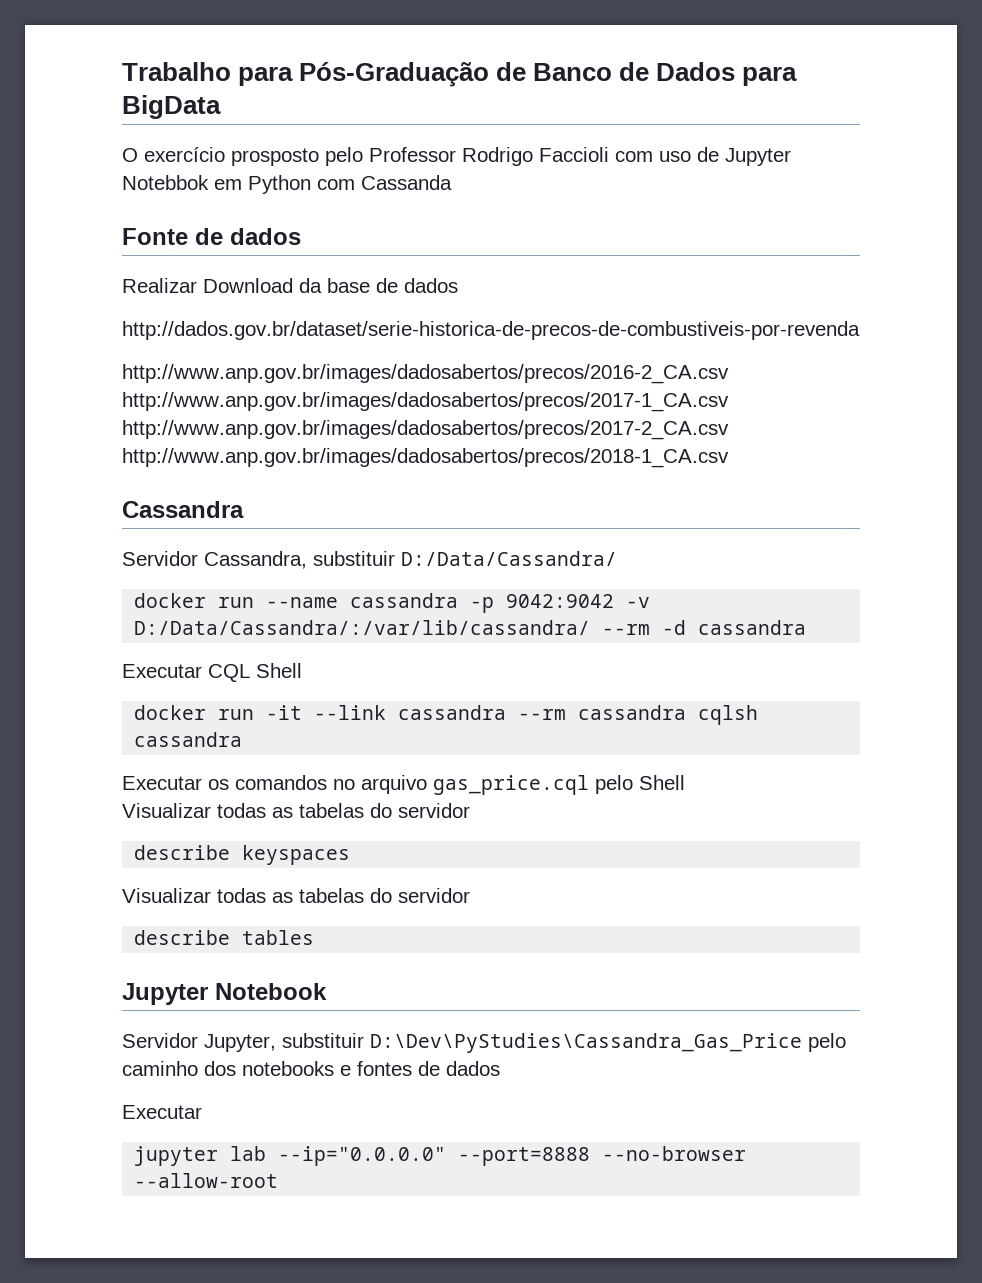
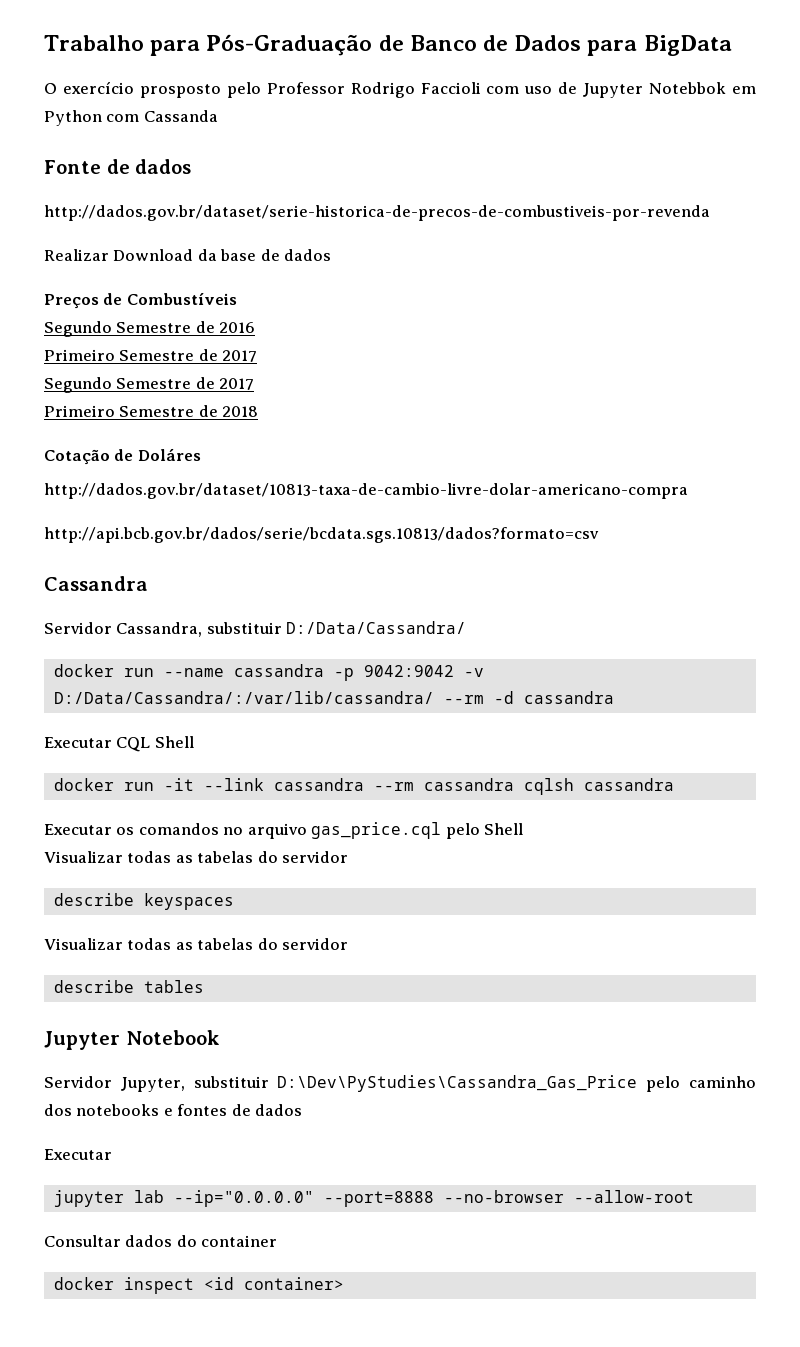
+ http://dados.gov.br/dataset/serie-historica-de-precos-de-combustiveis-por-revenda
- http://dados.gov.br/dataset/serie-historica-de-precos-de-combustiveis-por-revenda
- http://www.anp.gov.br/images/dadosabertos/precos/2016-2_CA.csv http://www.anp.gov.br/images/dadosabertos/precos/2017-1_CA.csv http://www.anp.gov.br/images/dadosabertos/precos/2017-2_CA.csv http://www.anp.gov.br/images/dadosabertos/precos/2018-1_CA.csv
+ Preços de Combustíveis
+ Segundo Semestre de 2016
+ Primeiro Semestre de 2017
+ Segundo Semestre de 2017
+ Primeiro Semestre de 2018
+ Cotação de Doláres
+ http://dados.gov.br/dataset/10813-taxa-de-cambio-livre-dolar-americano-compra
+ http://api.bcb.gov.br/dados/serie/bcdata.sgs.10813/dados?formato=csv
+ Consultar dados do container
+ docker inspect <id container>

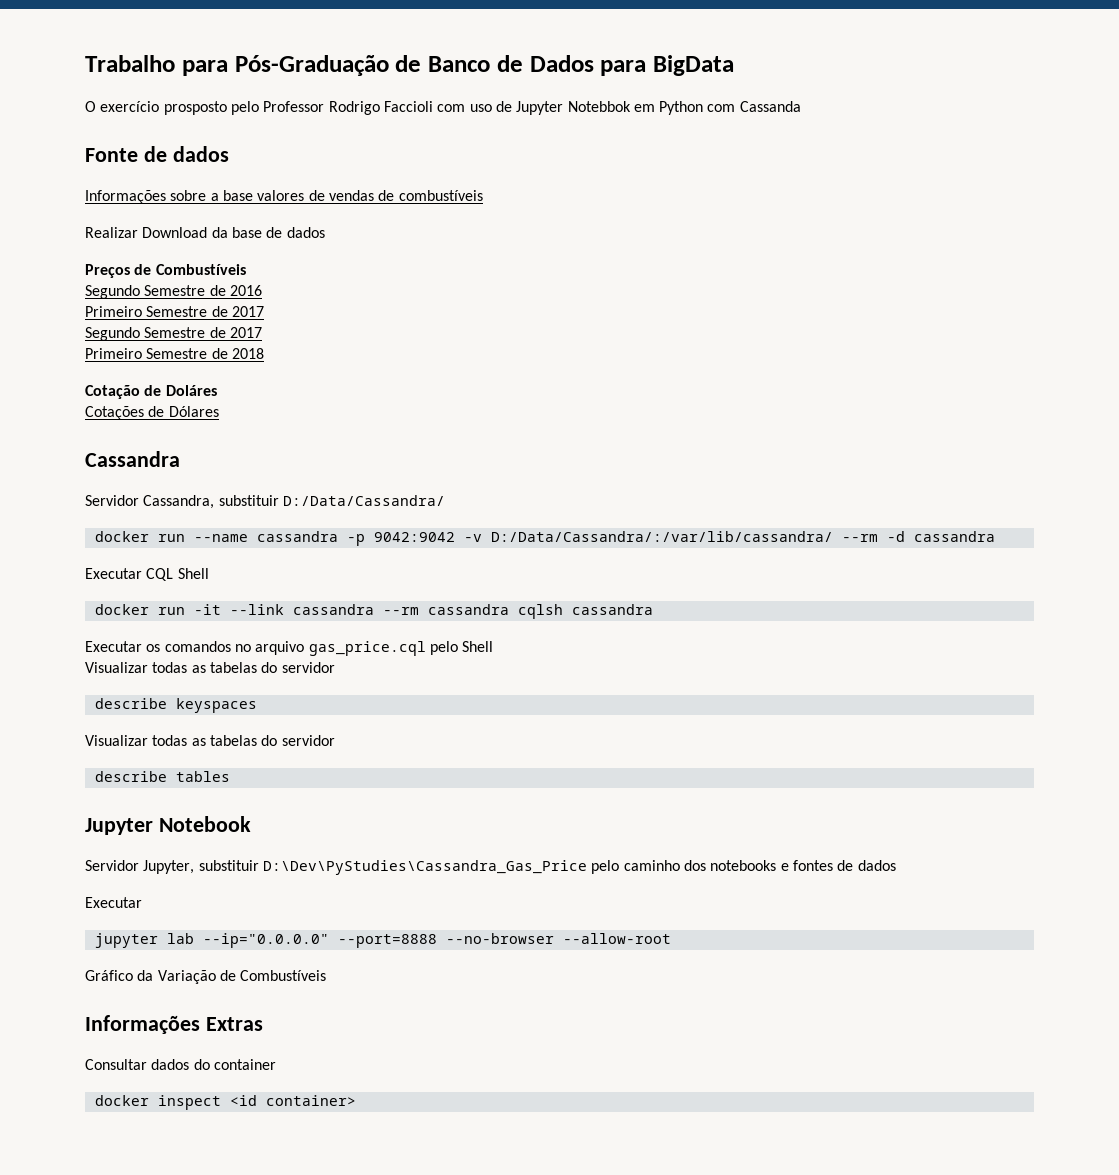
- http://dados.gov.br/dataset/serie-historica-de-precos-de-combustiveis-por-revenda
+ Informações sobre a base valores de vendas de combustíveis
- http://dados.gov.br/dataset/10813-taxa-de-cambio-livre-dolar-americano-compra
- http://api.bcb.gov.br/dados/serie/bcdata.sgs.10813/dados?formato=csv
+ Cotações de Dólares
+ Gráfico da Variação de Combustíveis
+ Informações Extras

